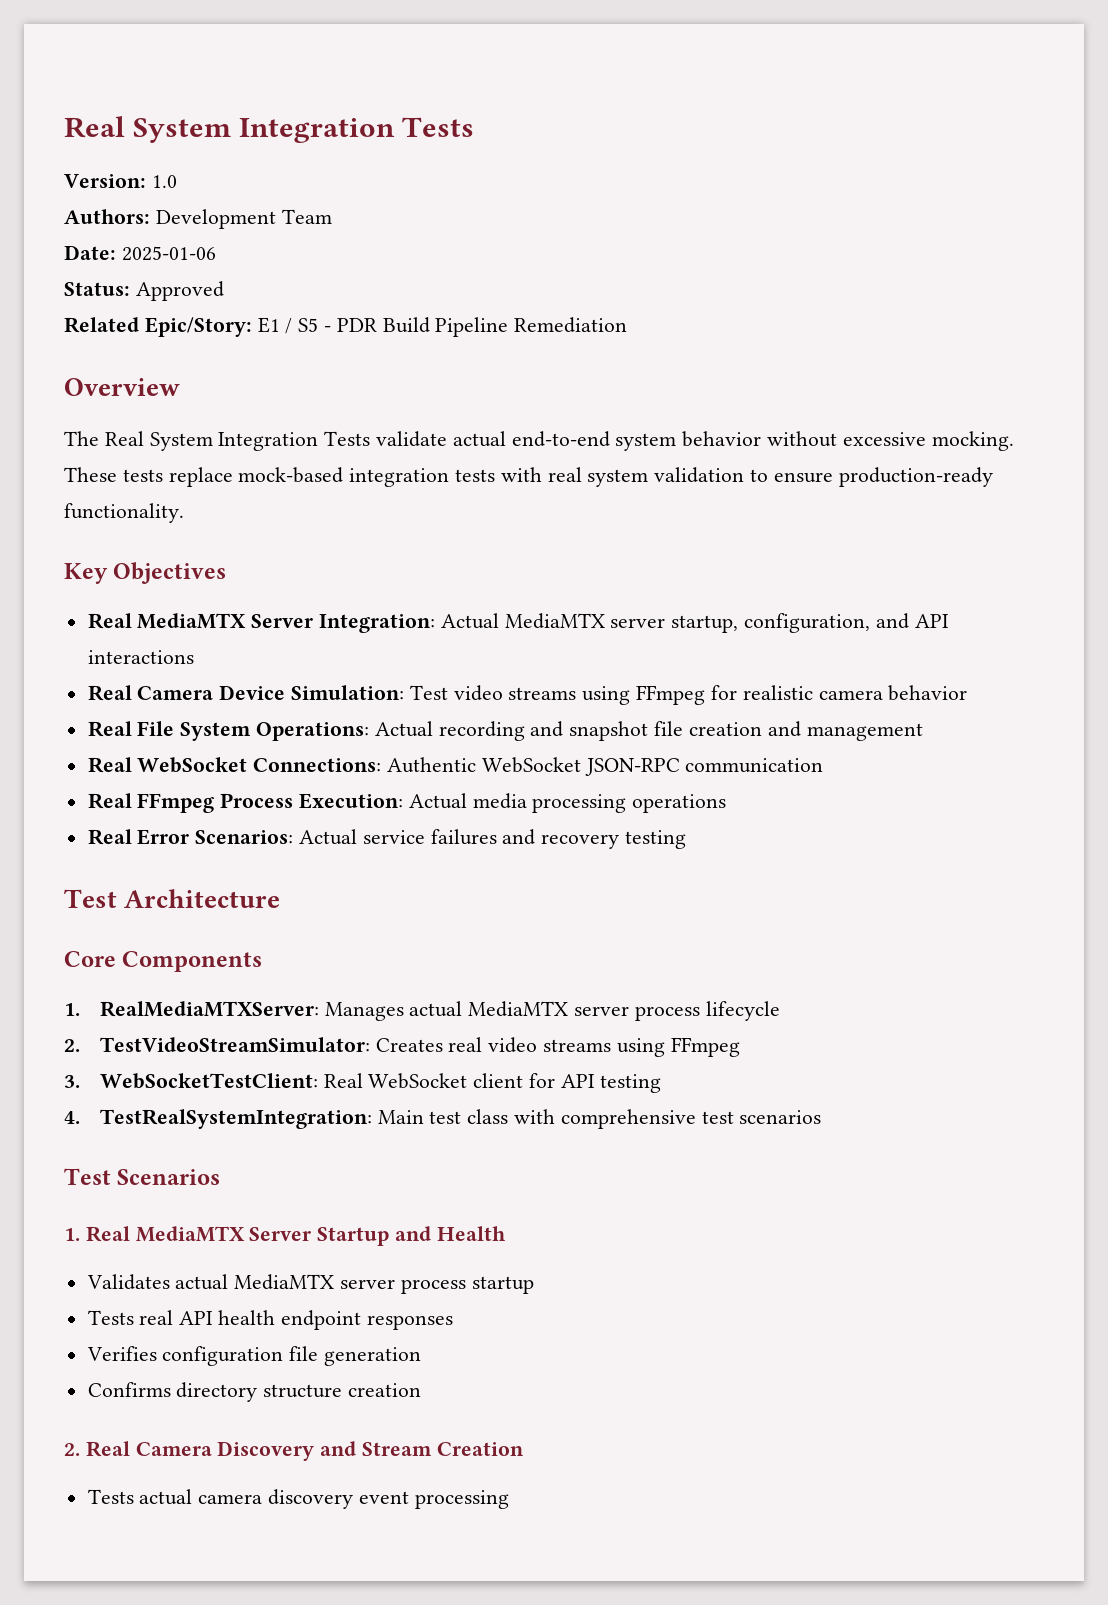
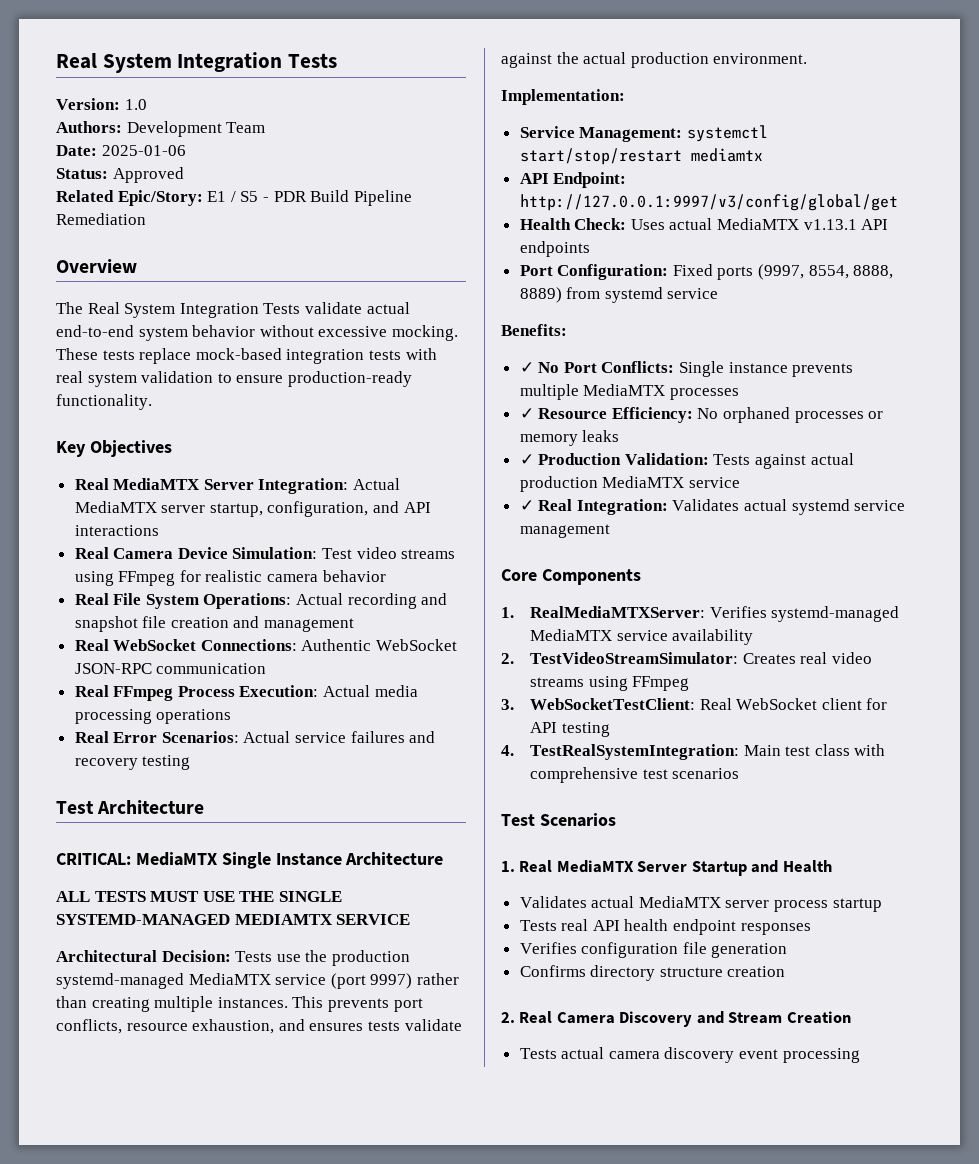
+ CRITICAL: MediaMTX Single Instance Architecture
+ ALL TESTS MUST USE THE SINGLE SYSTEMD-MANAGED MEDIAMTX SERVICE
+ Architectural Decision: Tests use the production systemd-managed MediaMTX service (port 9997) rather than creating multiple instances. This prevents port conflicts, resource exhaustion, and ensures tests validate against the actual production environment.
+ Implementation:
+ Service Management: systemctl start/stop/restart mediamtx
+ API Endpoint: http://127.0.0.1:9997/v3/config/global/get
+ Health Check: Uses actual MediaMTX v1.13.1 API endpoints
+ Port Configuration: Fixed ports (9997, 8554, 8888, 8889) from systemd service
+ Benefits:
+ ✓ No Port Conflicts: Single instance prevents multiple MediaMTX processes
+ ✓ Resource Efficiency: No orphaned processes or memory leaks
+ ✓ Production Validation: Tests against actual production MediaMTX service
+ ✓ Real Integration: Validates actual systemd service management
  Core Components
- 1. RealMediaMTXServer: Manages actual MediaMTX server process lifecycle
+ 1. RealMediaMTXServer: Verifies systemd-managed MediaMTX service availability

